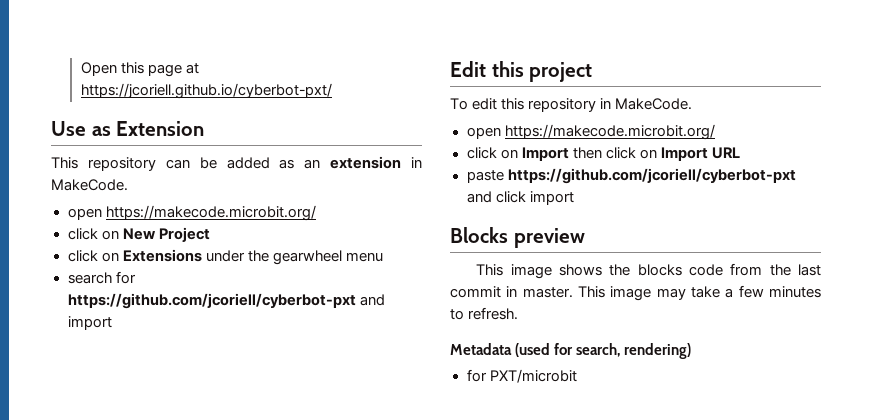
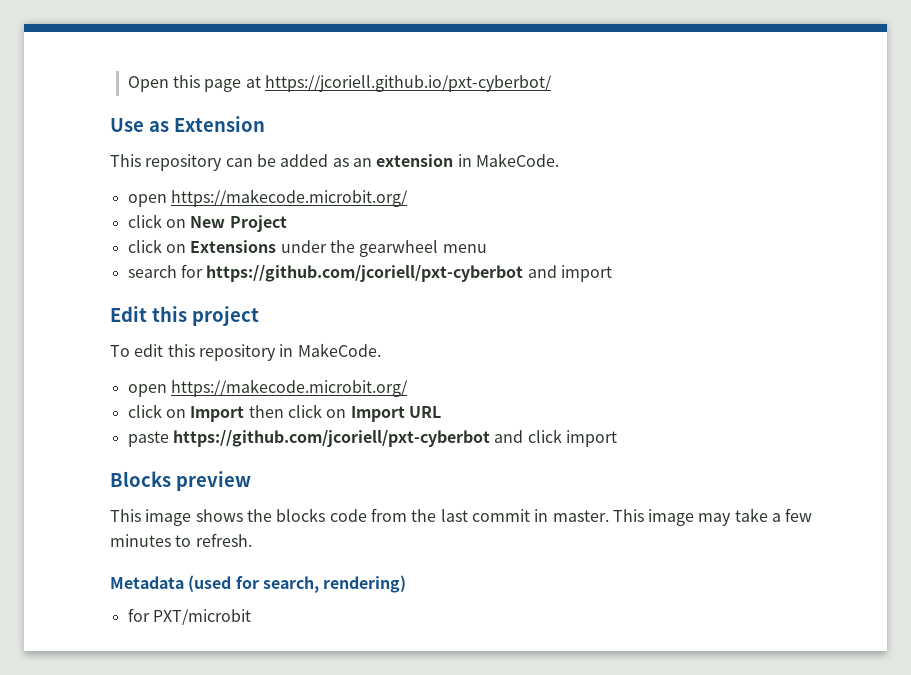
- Open this page at https://jcoriell.github.io/cyberbot-pxt/
+ Open this page at https://jcoriell.github.io/pxt-cyberbot/
- search for https://github.com/jcoriell/cyberbot-pxt and import
+ search for https://github.com/jcoriell/pxt-cyberbot and import
- paste https://github.com/jcoriell/cyberbot-pxt and click import
+ paste https://github.com/jcoriell/pxt-cyberbot and click import

